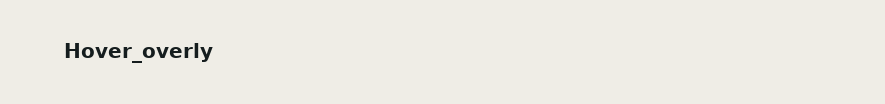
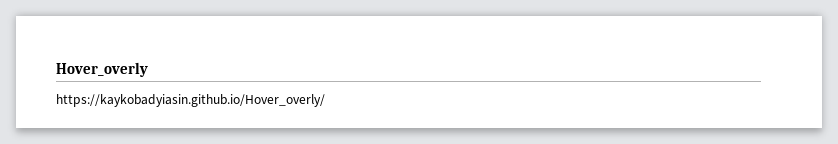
+ https://kaykobadyiasin.github.io/Hover_overly/

